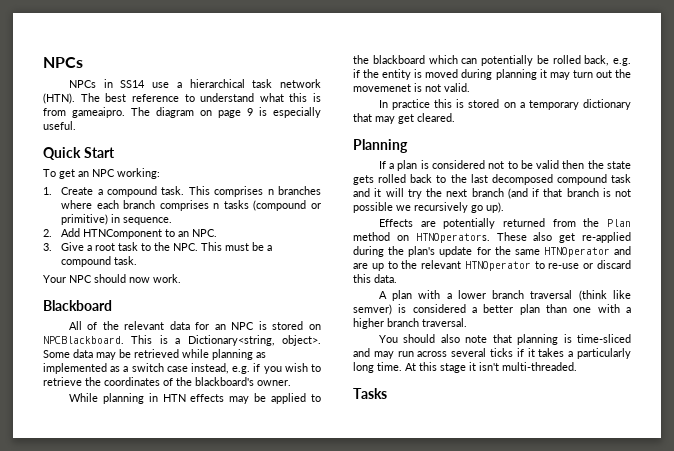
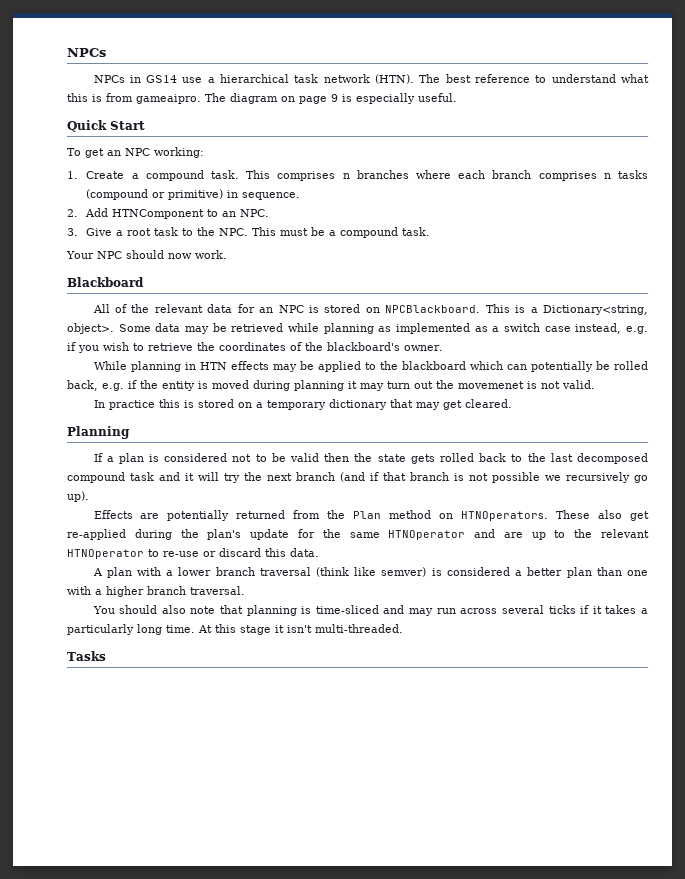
- NPCs in SS14 use a hierarchical task network (HTN).
+ NPCs in GS14 use a hierarchical task network (HTN).

